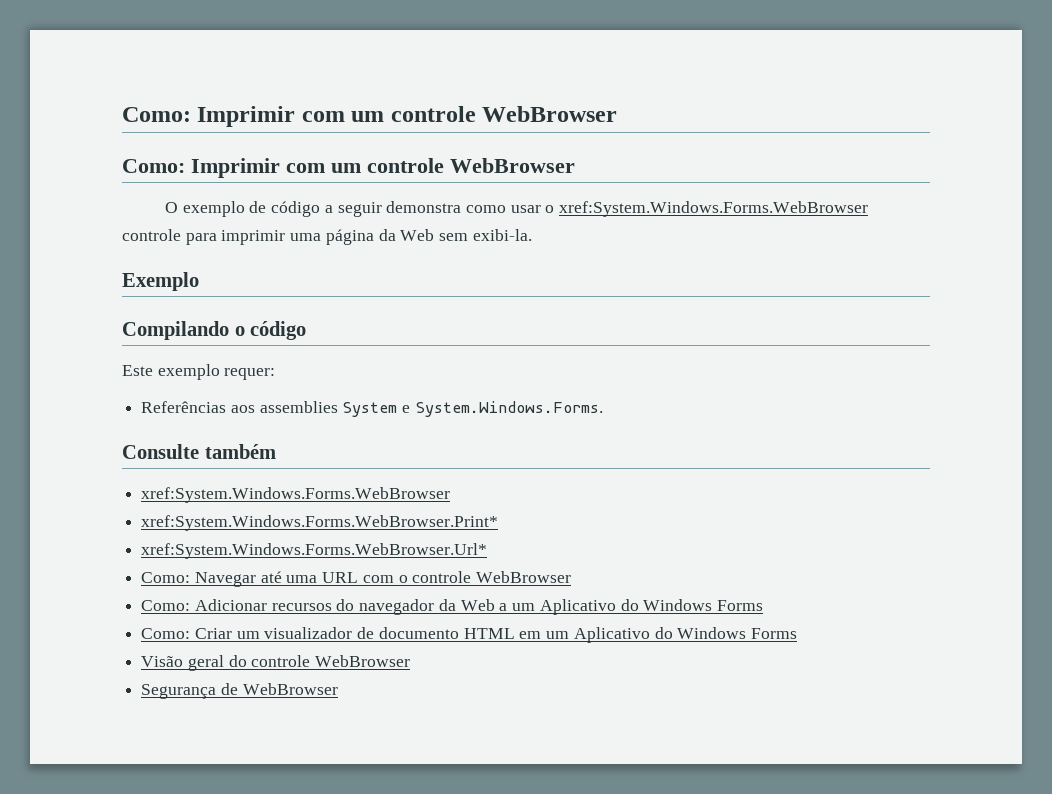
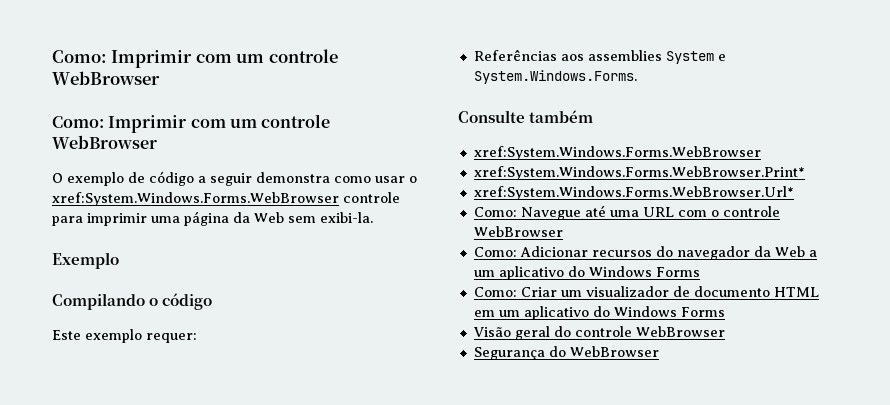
- Como: Navegar até uma URL com o controle WebBrowser
+ Como: Navegue até uma URL com o controle WebBrowser
- Como: Adicionar recursos do navegador da Web a um Aplicativo do Windows Forms
+ Como: Adicionar recursos do navegador da Web a um aplicativo do Windows Forms
- Como: Criar um visualizador de documento HTML em um Aplicativo do Windows Forms
+ Como: Criar um visualizador de documento HTML em um aplicativo do Windows Forms
- Segurança de WebBrowser
+ Segurança do WebBrowser

